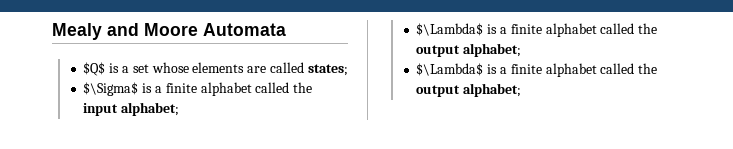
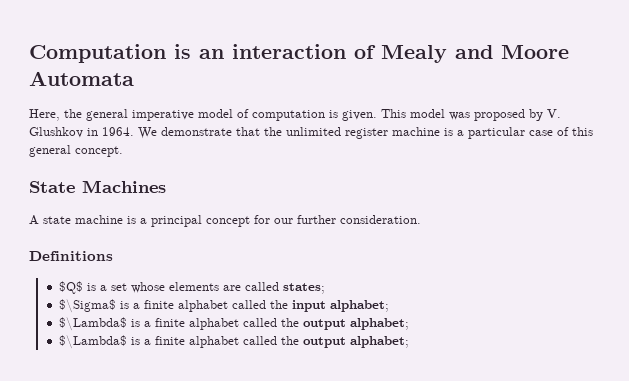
- Mealy and Moore Automata
+ Computation is an interaction of Mealy and Moore Automata
+ Here, the general imperative model of computation is given. This model was proposed by V. Glushkov in 1964. We demonstrate that the unlimited register machine is a particular case of this general concept.
+ State Machines
+ A state machine is a principal concept for our further consideration.
+ Definitions

